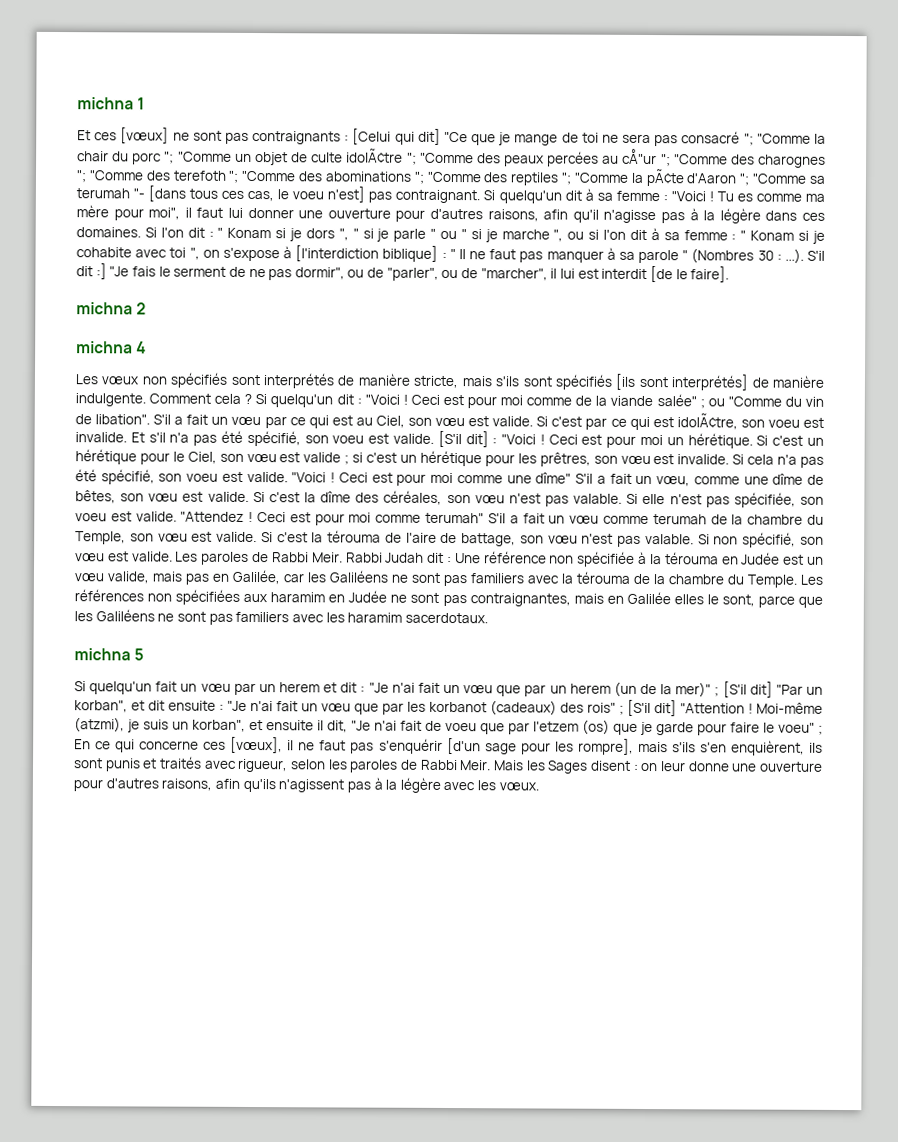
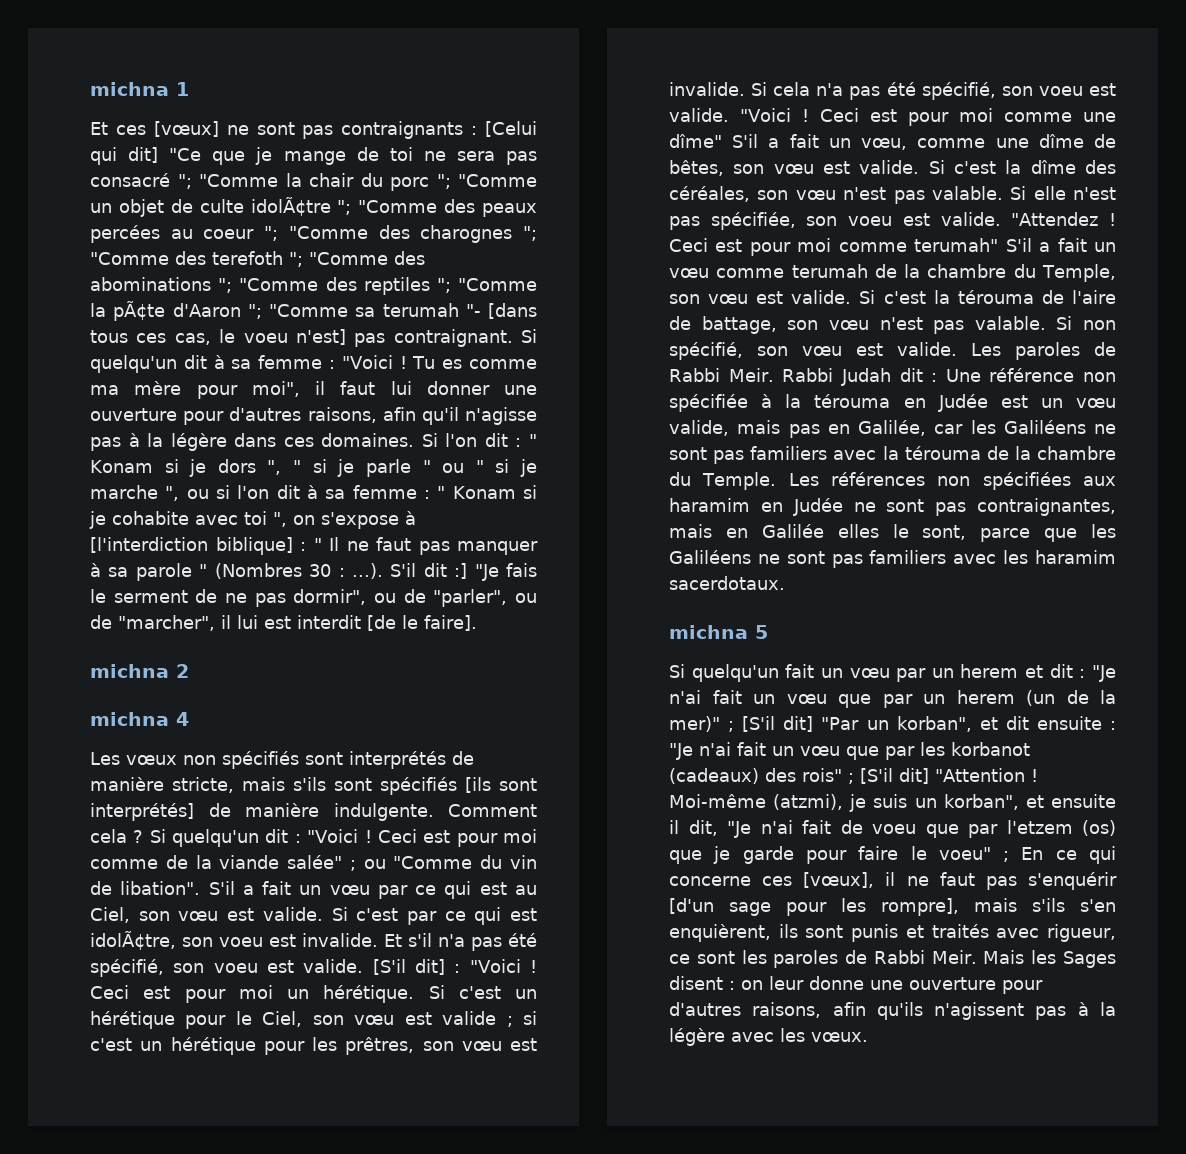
- "Comme des peaux percées au cÅ"ur ";
+ "Comme des peaux percées au coeur ";
- Moi-même (atzmi), je suis un korban", et ensuite il dit, "Je n'ai fait de voeu que par l'etzem (os) que je garde pour faire le voeu" ; En ce qui concerne ces [vœux], il ne faut pas s'enquérir [d'un sage pour les rompre], mais s'ils s'en enquièrent, ils sont punis et traités avec rigueur, selon les paroles de Rabbi Meir.
+ Moi-même (atzmi), je suis un korban", et ensuite il dit, "Je n'ai fait de voeu que par l'etzem (os) que je garde pour faire le voeu" ; En ce qui concerne ces [vœux], il ne faut pas s'enquérir [d'un sage pour les rompre], mais s'ils s'en enquièrent, ils sont punis et traités avec rigueur, ce sont les paroles de Rabbi Meir.

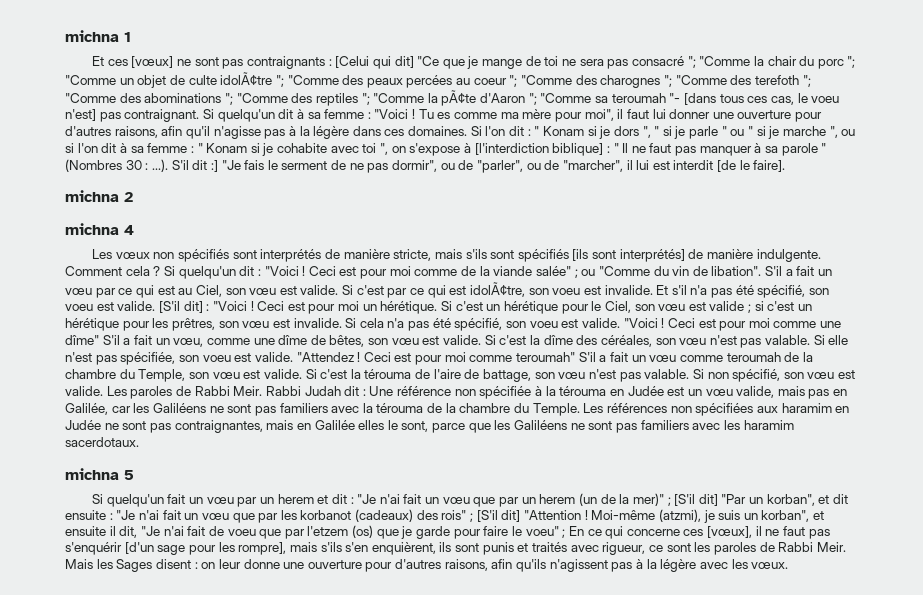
- "Comme sa terumah "- [dans tous ces cas, le voeu n'est] pas contraignant.
+ "Comme sa teroumah "- [dans tous ces cas, le voeu n'est] pas contraignant.
- Ceci est pour moi comme terumah" S'il a fait un vœu comme terumah de la chambre du Temple, son vœu est valide.
+ Ceci est pour moi comme teroumah" S'il a fait un vœu comme teroumah de la chambre du Temple, son vœu est valide.

